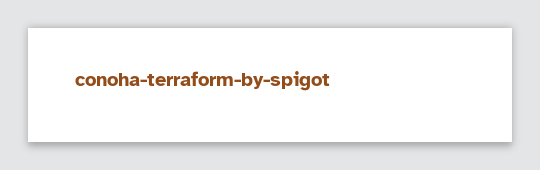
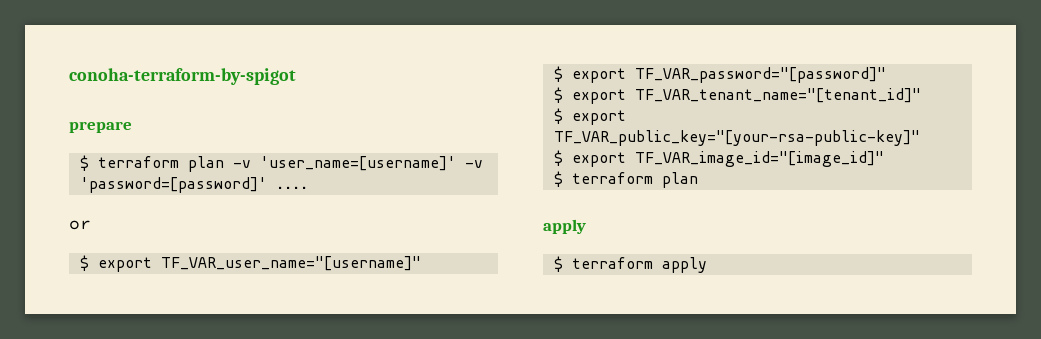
+ prepare
+ $ terraform plan -v 'user_name=[username]' -v 'password=[password]' ....
+ or
+ $ export TF_VAR_user_name="[username]"
+ $ export TF_VAR_password="[password]"
+ $ export TF_VAR_tenant_name="[tenant_id]"
+ $ export TF_VAR_public_key="[your-rsa-public-key]"
+ $ export TF_VAR_image_id="[image_id]"
+ $ terraform plan
+ apply
+ $ terraform apply

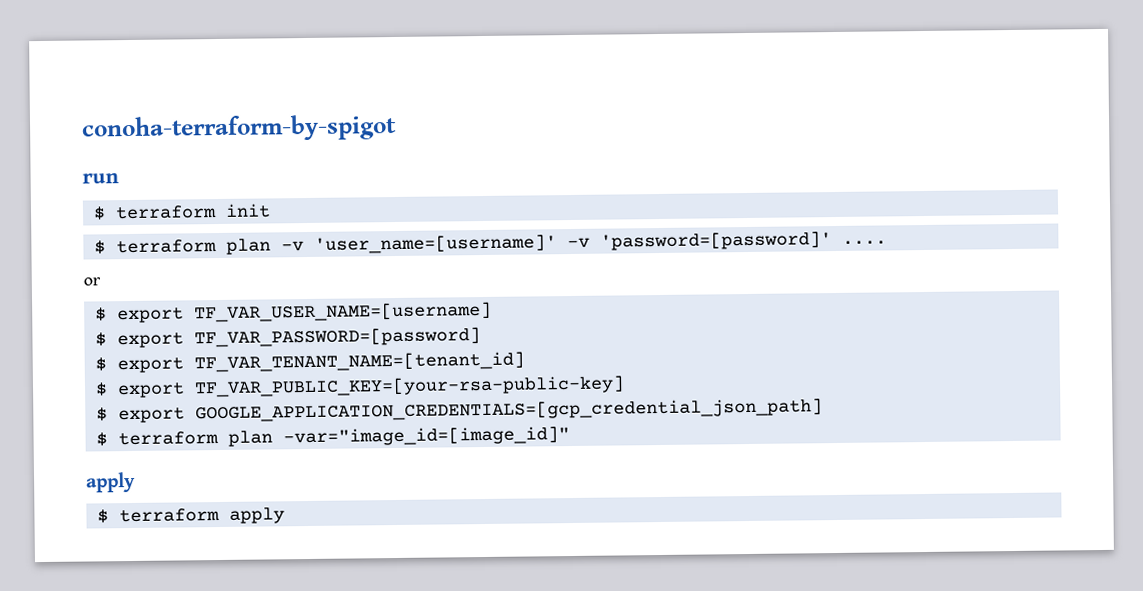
- prepare
+ run
+ $ terraform init
- $ export TF_VAR_user_name="[username]"
- $ export TF_VAR_password="[password]"
- $ export TF_VAR_tenant_name="[tenant_id]"
- $ export TF_VAR_public_key="[your-rsa-public-key]"
- $ export TF_VAR_image_id="[image_id]"
- $ terraform plan
+ $ export TF_VAR_USER_NAME=[username]
+ $ export TF_VAR_PASSWORD=[password]
+ $ export TF_VAR_TENANT_NAME=[tenant_id]
+ $ export TF_VAR_PUBLIC_KEY=[your-rsa-public-key]
+ $ export GOOGLE_APPLICATION_CREDENTIALS=[gcp_credential_json_path]
+ $ terraform plan -var="image_id=[image_id]"

